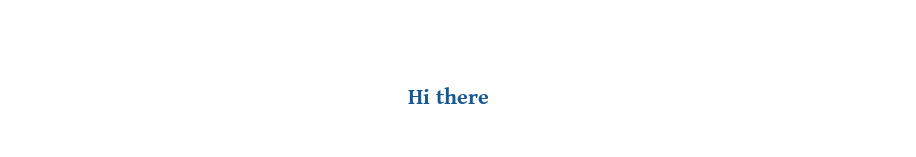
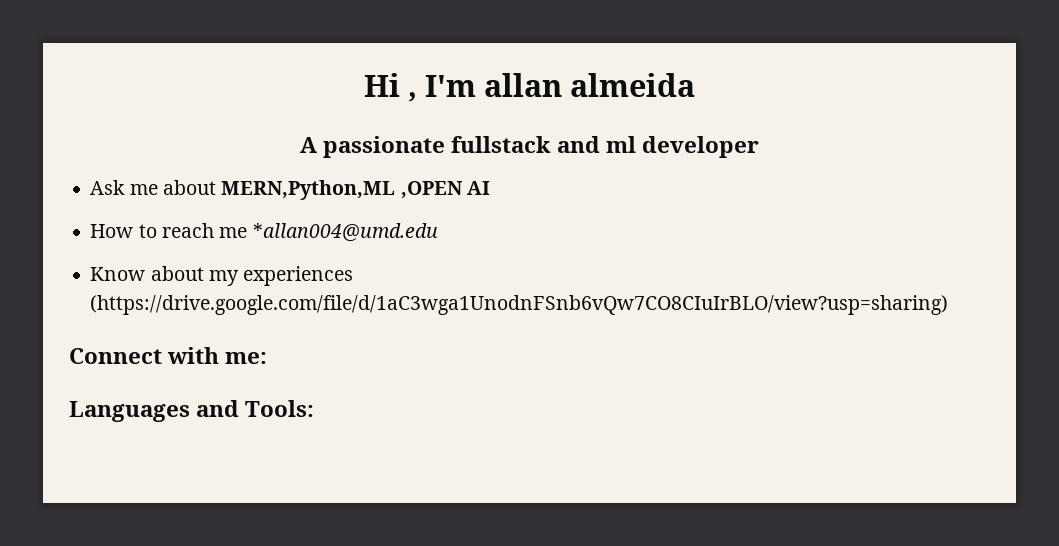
- Hi there
+ Hi , I'm allan almeida
+ A passionate fullstack and ml developer
+ Ask me about MERN,Python,ML ,OPEN AI
+ How to reach me *allan004@umd.edu
+ Know about my experiences (https://drive.google.com/file/d/1aC3wga1UnodnFSnb6vQw7CO8CIuIrBLO/view?usp=sharing)
+ Connect with me:
+ Languages and Tools:

